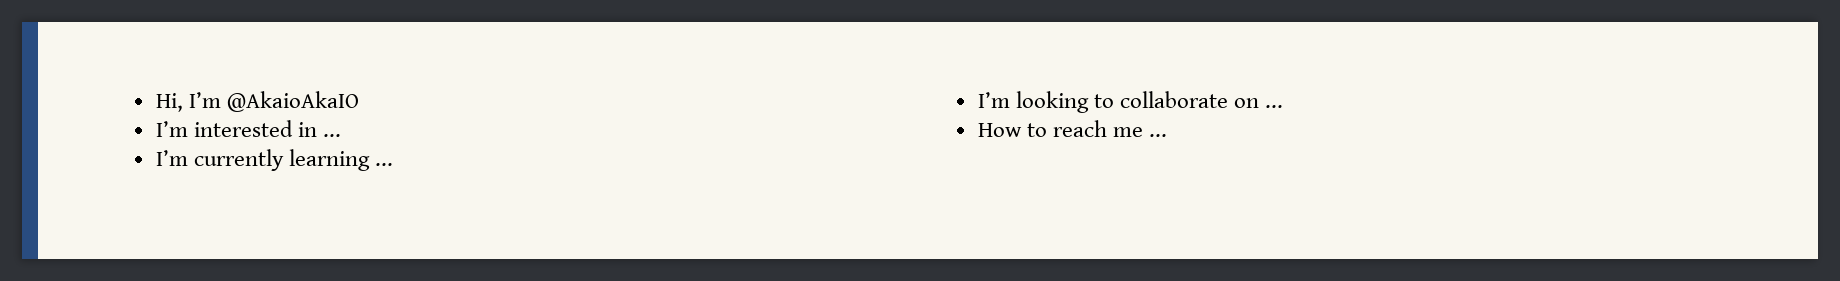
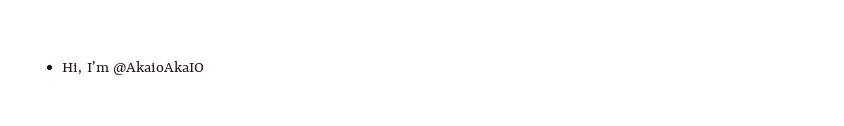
- I’m interested in ...
- I’m currently learning ...
- I’m looking to collaborate on ...
- How to reach me ...

